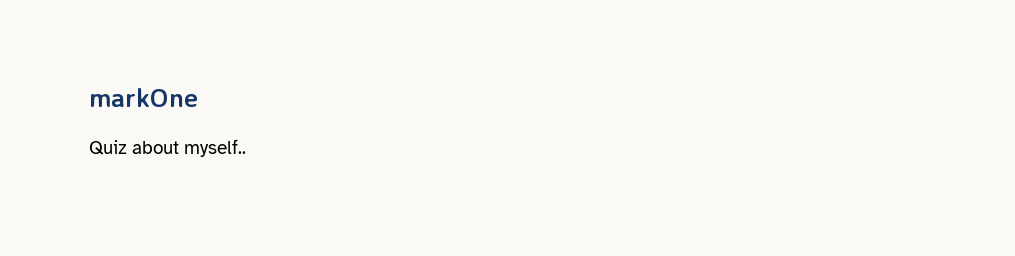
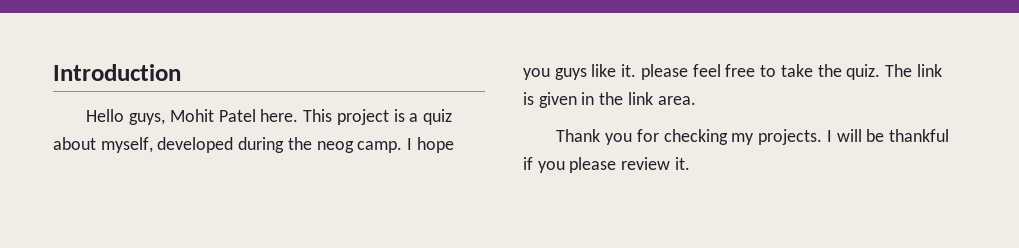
- markOne
- Quiz about myself..
+ Introduction
+ Hello guys, Mohit Patel here. This project is a quiz about myself, developed during the neog camp. I hope you guys like it. please feel free to take the quiz. The link is given in the link area.
+ Thank you for checking my projects. I will be thankful if you please review it.

